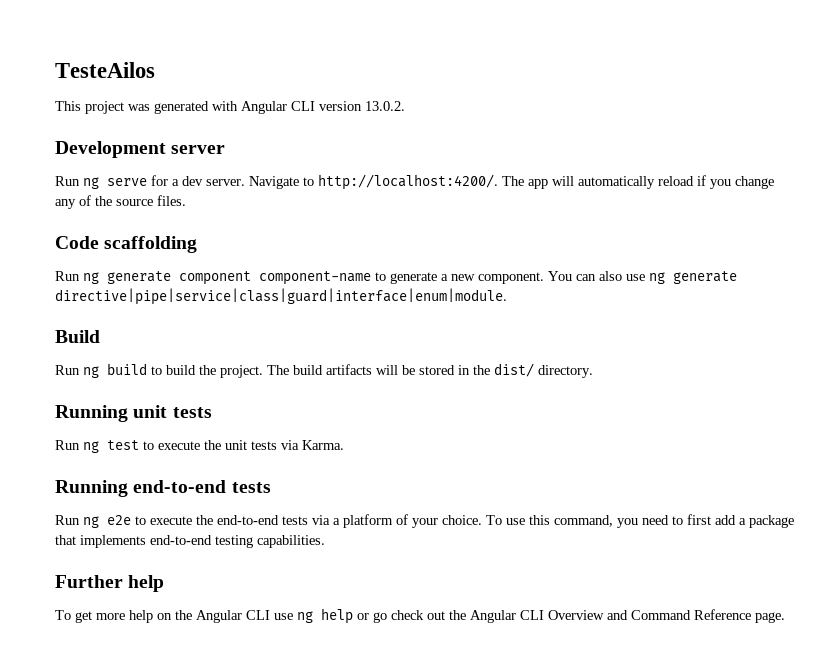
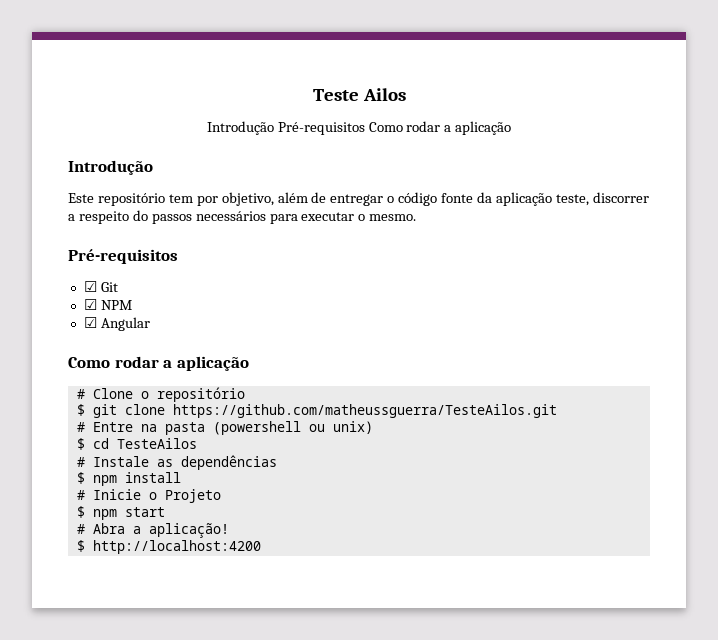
- TesteAilos
- This project was generated with Angular CLI version 13.0.2.
- Development server
- Run ng serve for a dev server. Navigate to http://localhost:4200/. The app will automatically reload if you change any of the source files.
- Code scaffolding
- Run ng generate component component-name to generate a new component. You can also use ng generate directive|pipe|service|class|guard|interface|enum|module.
- Build
- Run ng build to build the project. The build artifacts will be stored in the dist/ directory.
- Running unit tests
- Run ng test to execute the unit tests via Karma.
- Running end-to-end tests
- Run ng e2e to execute the end-to-end tests via a platform of your choice. To use this command, you need to first add a package that implements end-to-end testing capabilities.
- Further help
- To get more help on the Angular CLI use ng help or go check out the Angular CLI Overview and Command Reference page.
+ Teste Ailos
+ Introdução Pré-requisitos Como rodar a aplicação
+ Introdução
+ Este repositório tem por objetivo, além de entregar o código fonte da aplicação teste, discorrer a respeito do passos necessários para executar o mesmo.
+ Pré-requisitos
+ ☑ Git
+ ☑ NPM
+ ☑ Angular
+ Como rodar a aplicação
+ # Clone o repositório
+ $ git clone https://github.com/matheussguerra/TesteAilos.git
+ # Entre na pasta (powershell ou unix)
+ $ cd TesteAilos
+ # Instale as dependências
+ $ npm install
+ # Inicie o Projeto
+ $ npm start
+ # Abra a aplicação!
+ $ http://localhost:4200

